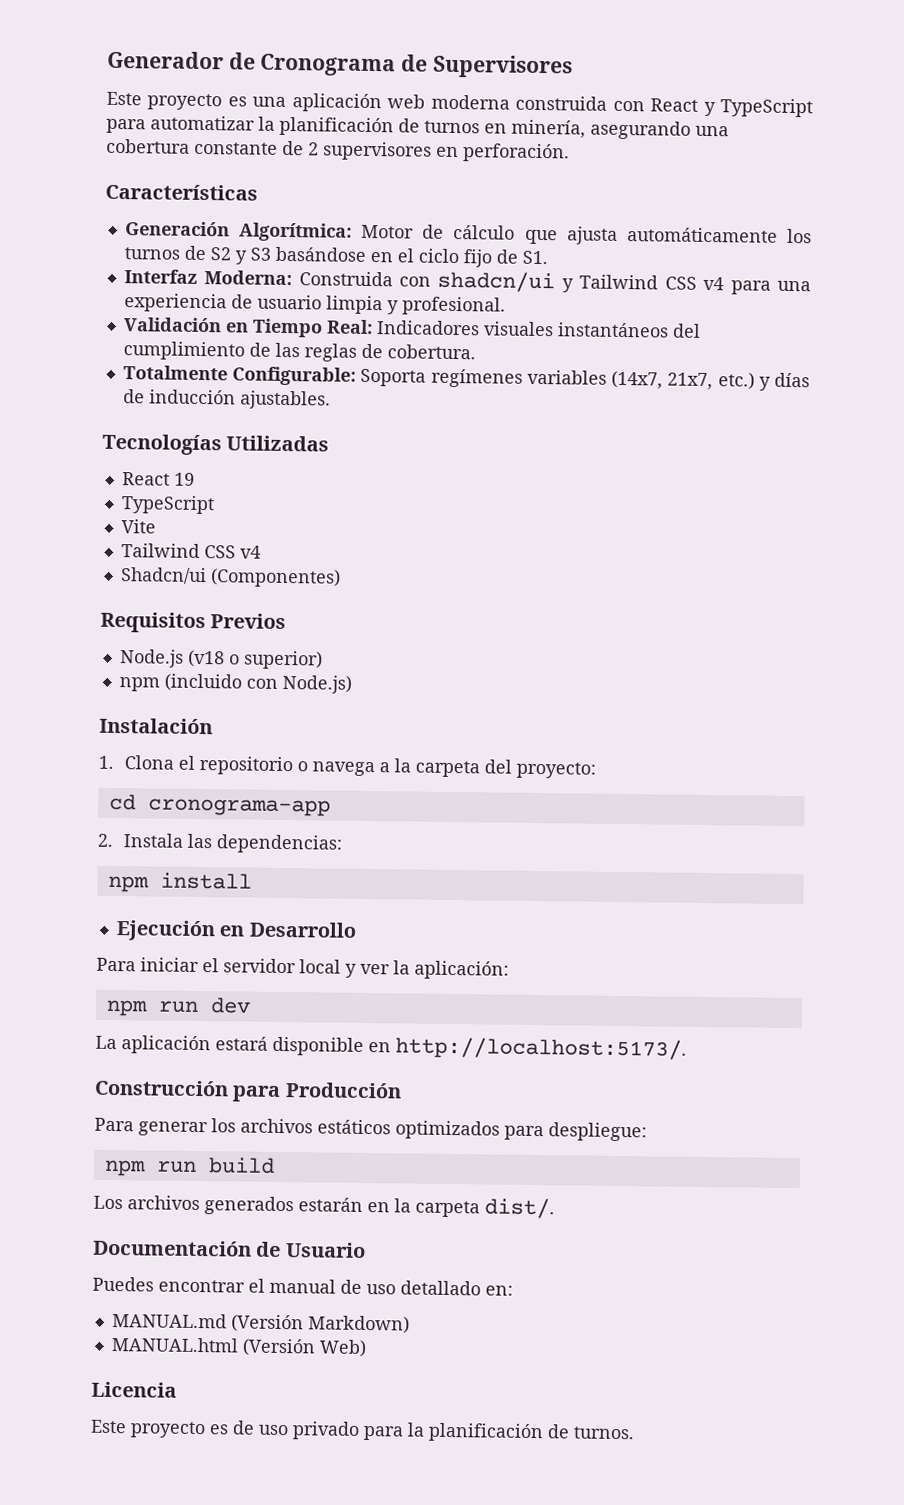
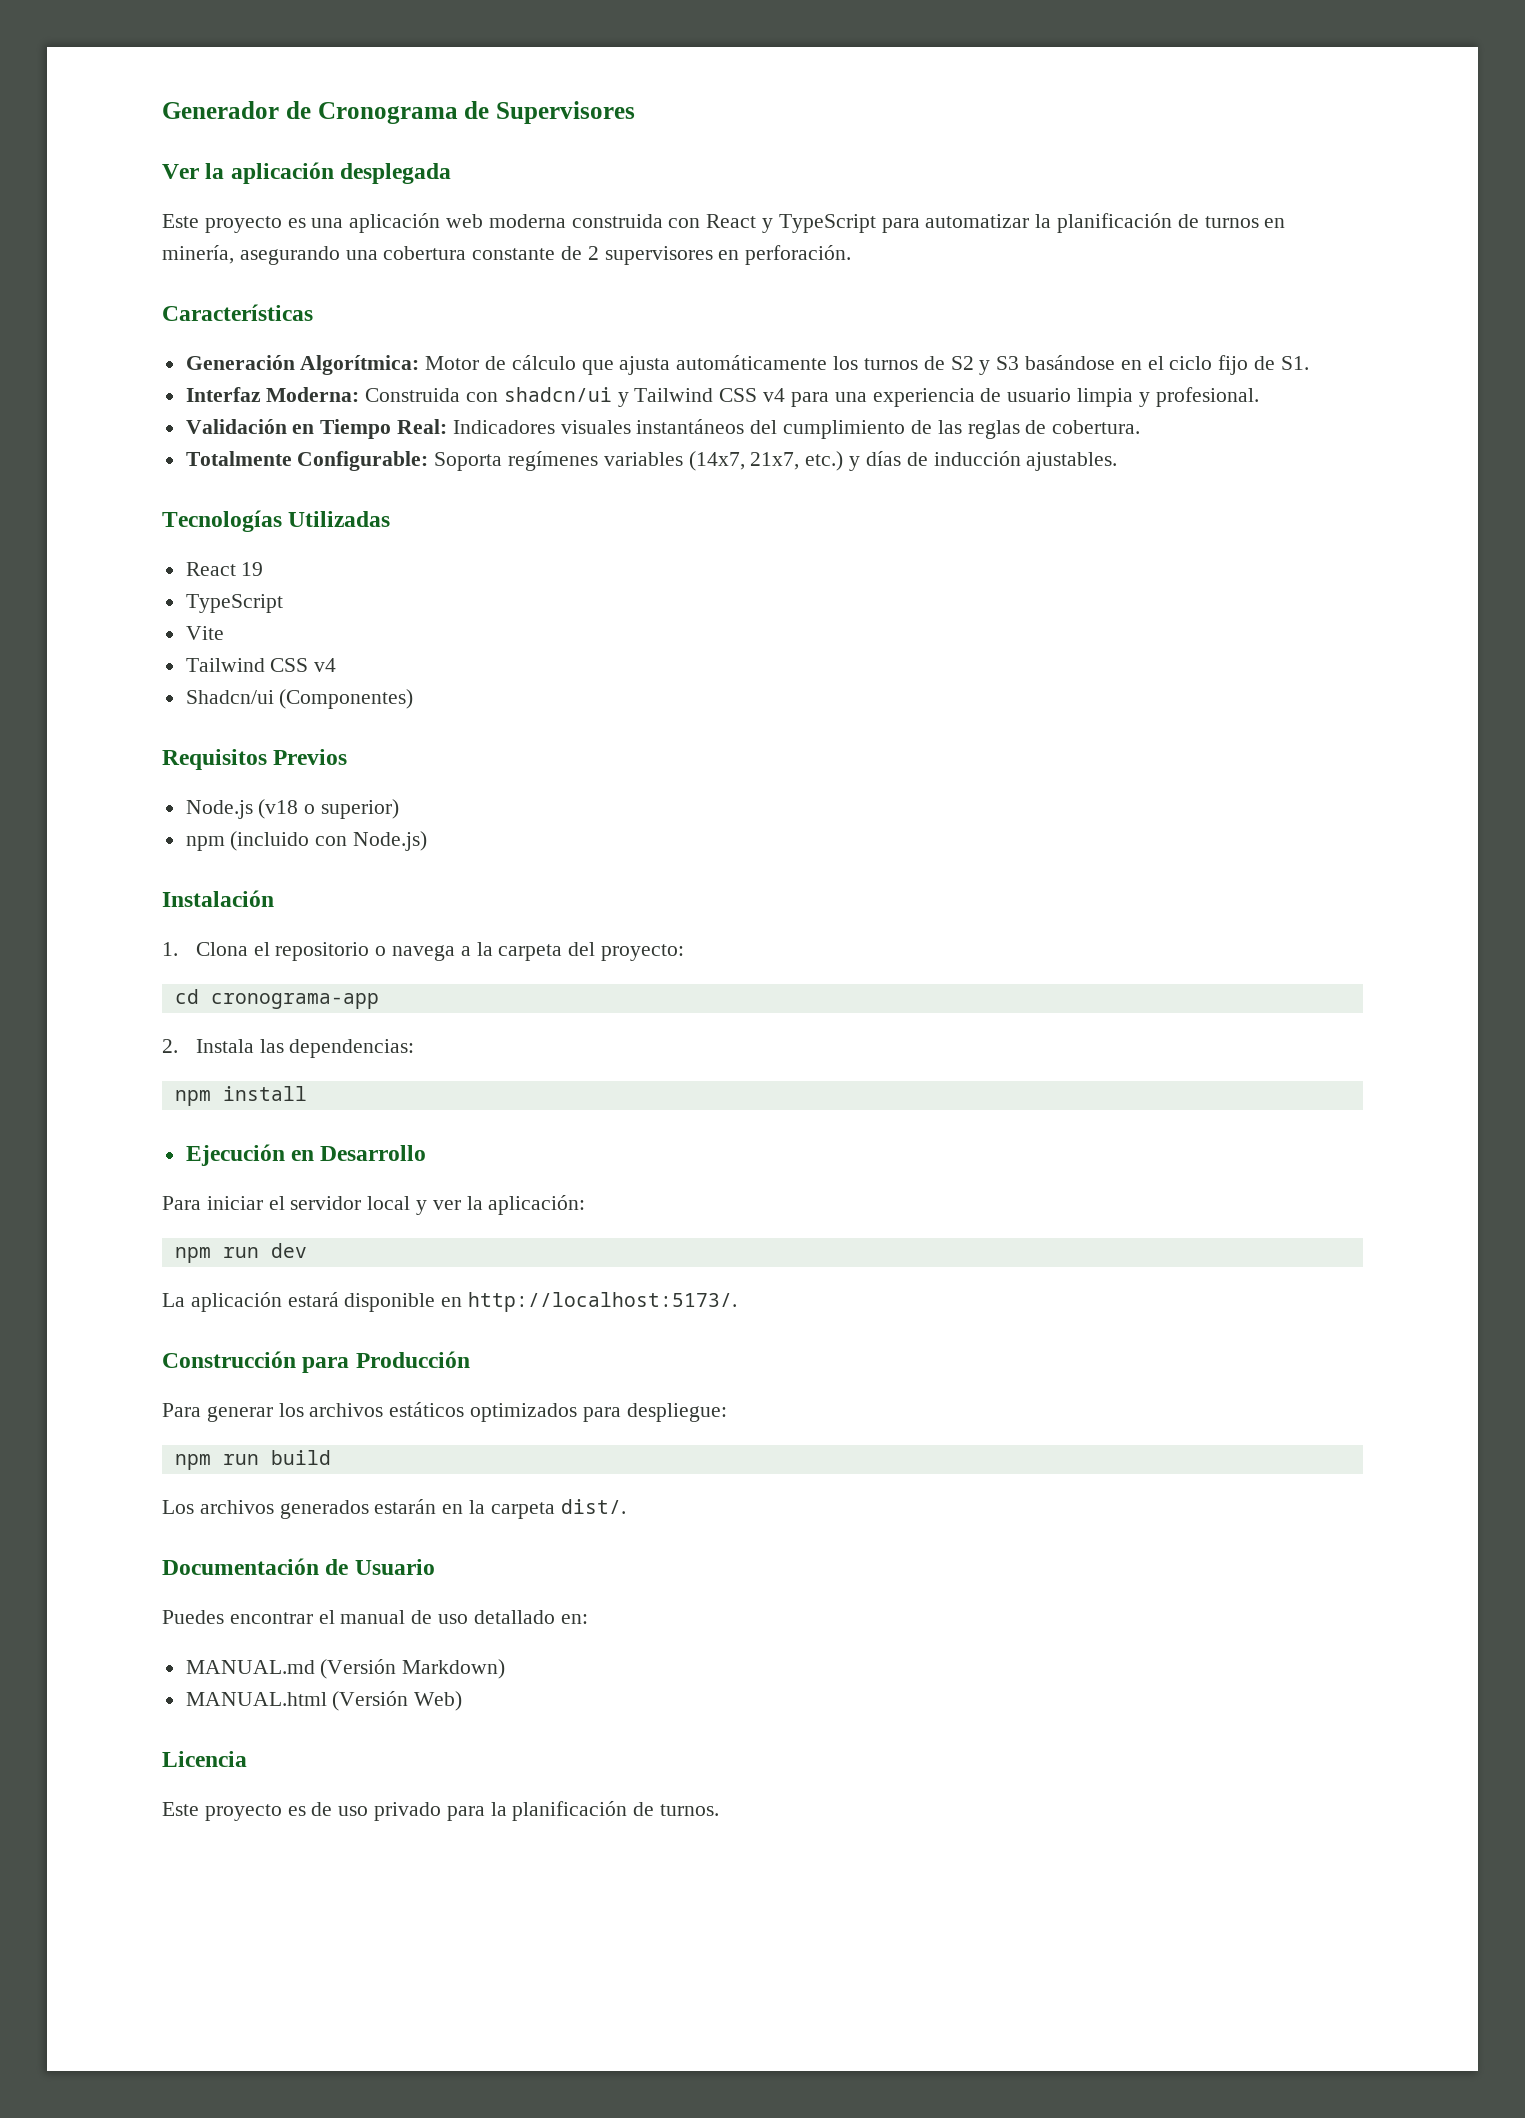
+ Ver la aplicación desplegada

